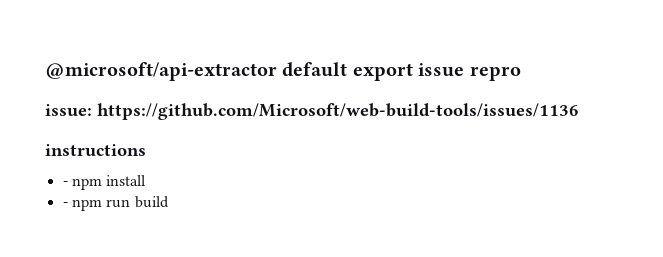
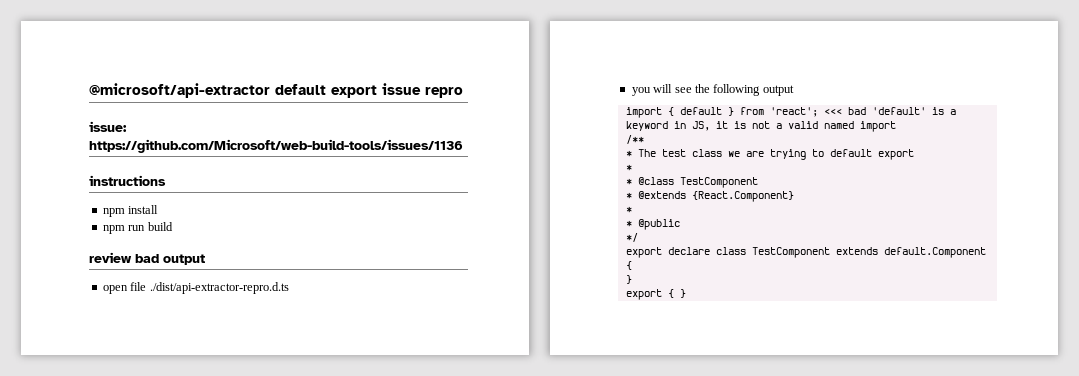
- - npm install
+ npm install
- - npm run build
+ npm run build
+ review bad output
+ open file ./dist/api-extractor-repro.d.ts
+ you will see the following output
+ import { default } from 'react'; <<< bad 'default' is a keyword in JS, it is not a valid named import
+ /**
+ * The test class we are trying to default export
+ *
+ * @class TestComponent
+ * @extends {React.Component}
+ *
+ * @public
+ */
+ export declare class TestComponent extends default.Component {
+ }
+ export { }

